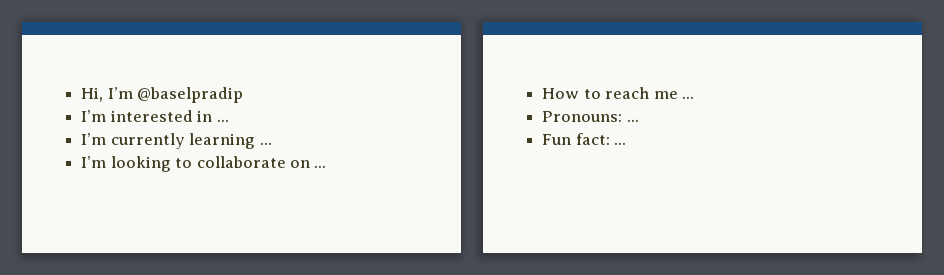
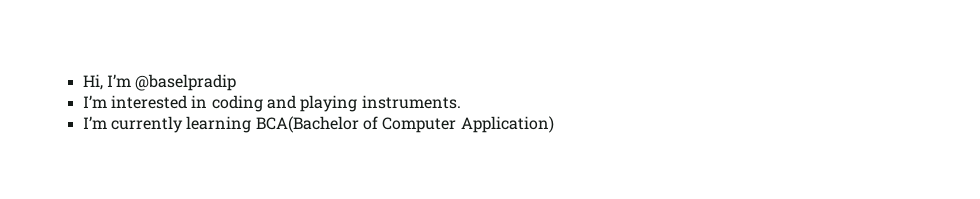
- I’m interested in ...
+ I’m interested in coding and playing instruments.
- I’m currently learning ...
- I’m looking to collaborate on ...
- How to reach me ...
- Pronouns: ...
- Fun fact: ...
+ I’m currently learning BCA(Bachelor of Computer Application)

